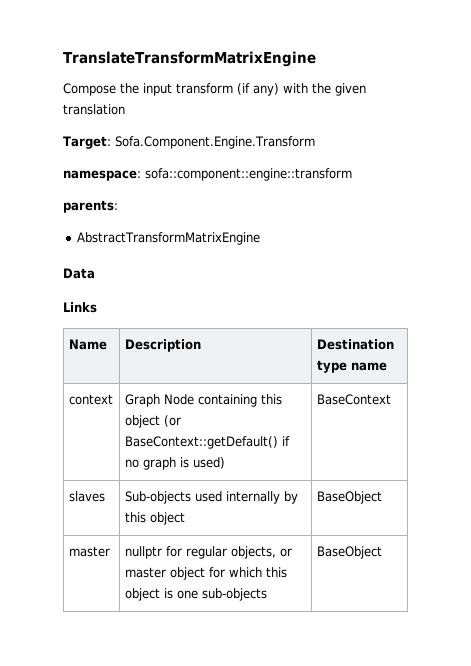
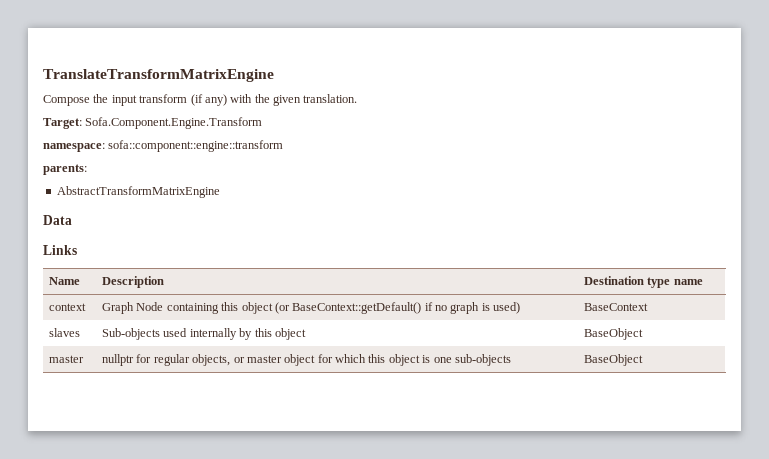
- Compose the input transform (if any) with the given translation
+ Compose the input transform (if any) with the given translation.

